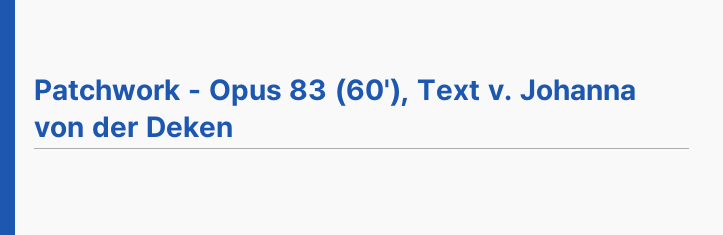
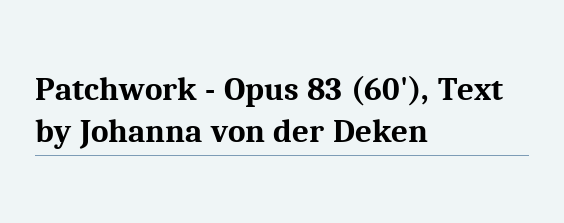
- Patchwork - Opus 83 (60'), Text v. Johanna von der Deken
+ Patchwork - Opus 83 (60'), Text by Johanna von der Deken

